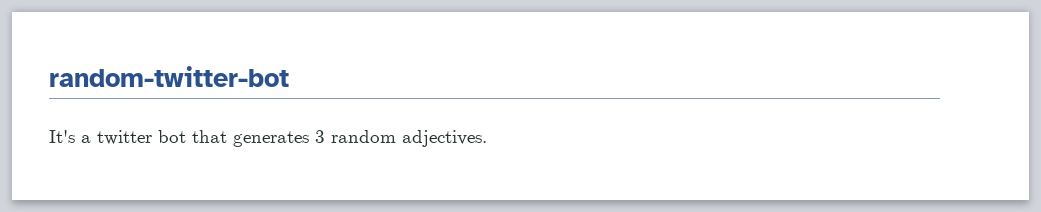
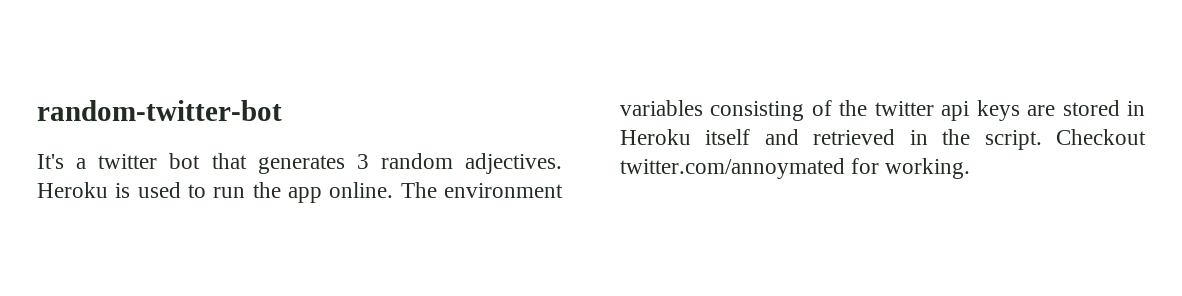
+ Heroku is used to run the app online. The environment variables consisting of the twitter api keys are stored in Heroku itself and retrieved in the script. Checkout twitter.com/annoymated for working.

